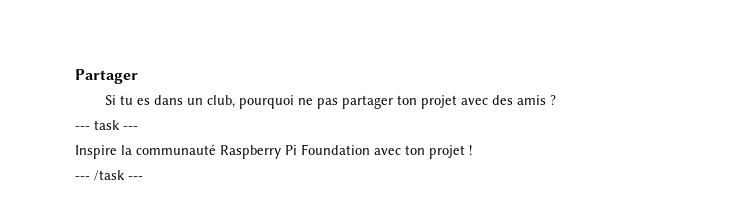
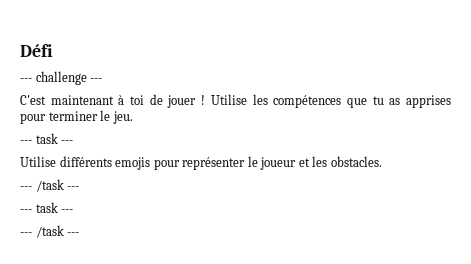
- Partager
- Si tu es dans un club, pourquoi ne pas partager ton projet avec des amis ?
+ Défi
+ --- challenge ---
+ C'est maintenant à toi de jouer ! Utilise les compétences que tu as apprises pour terminer le jeu.
  --- task ---
- Inspire la communauté Raspberry Pi Foundation avec ton projet !
+ Utilise différents emojis pour représenter le joueur et les obstacles.
+ --- /task ---
+ --- task ---

